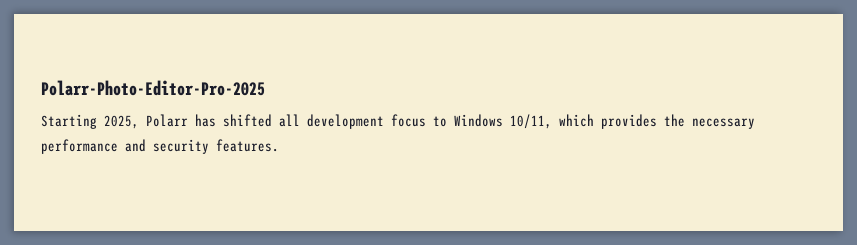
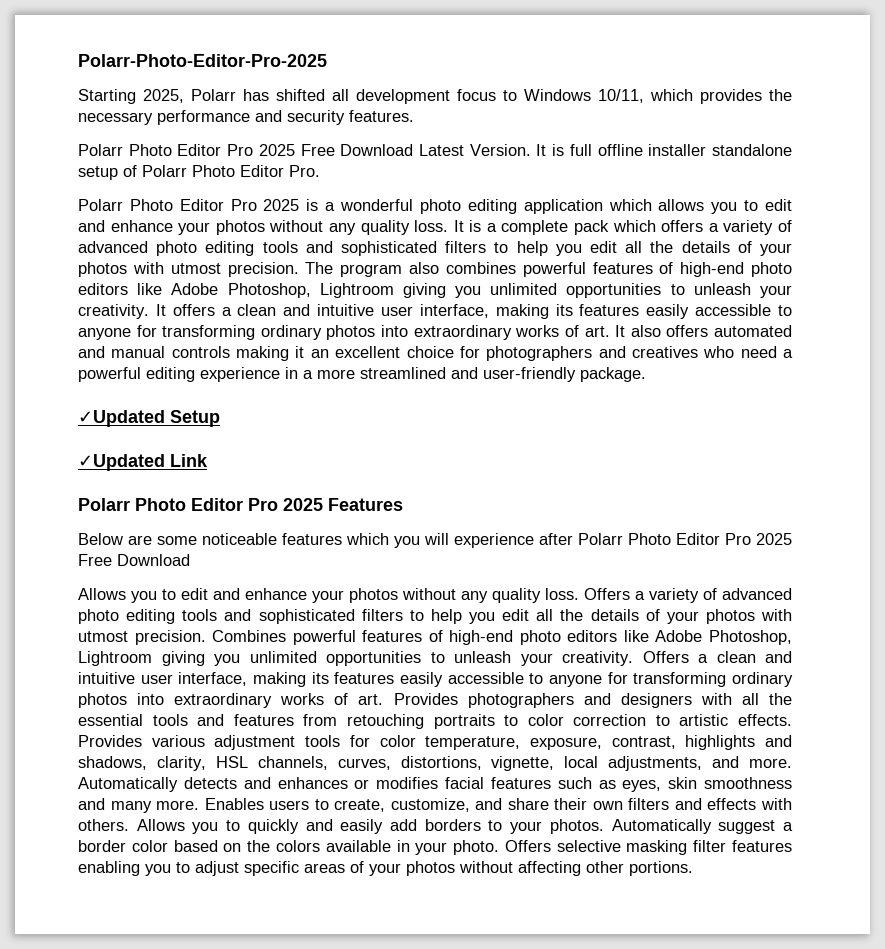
+ Polarr Photo Editor Pro 2025 Free Download Latest Version. It is full offline installer standalone setup of Polarr Photo Editor Pro.
+ Polarr Photo Editor Pro 2025 is a wonderful photo editing application which allows you to edit and enhance your photos without any quality loss. It is a complete pack which offers a variety of advanced photo editing tools and sophisticated filters to help you edit all the details of your photos with utmost precision. The program also combines powerful features of high-end photo editors like Adobe Photoshop, Lightroom giving you unlimited opportunities to unleash your creativity. It offers a clean and intuitive user interface, making its features easily accessible to anyone for transforming ordinary photos into extraordinary works of art. It also offers automated and manual controls making it an excellent choice for photographers and creatives who need a powerful editing experience in a more streamlined and user-friendly package.
+ ✓Updated Setup
+ ✓Updated Link
+ Polarr Photo Editor Pro 2025 Features
+ Below are some noticeable features which you will experience after Polarr Photo Editor Pro 2025 Free Download
+ Allows you to edit and enhance your photos without any quality loss. Offers a variety of advanced photo editing tools and sophisticated filters to help you edit all the details of your photos with utmost precision. Combines powerful features of high-end photo editors like Adobe Photoshop, Lightroom giving you unlimited opportunities to unleash your creativity. Offers a clean and intuitive user interface, making its features easily accessible to anyone for transforming ordinary photos into extraordinary works of art. Provides photographers and designers with all the essential tools and features from retouching portraits to color correction to artistic effects. Provides various adjustment tools for color temperature, exposure, contrast, highlights and shadows, clarity, HSL channels, curves, distortions, vignette, local adjustments, and more. Automatically detects and enhances or modifies facial features such as eyes, skin smoothness and many more. Enables users to create, customize, and share their own filters and effects with others. Allows you to quickly and easily add borders to your photos. Automatically suggest a border color based on the colors available in your photo. Offers selective masking filter features enabling you to adjust specific areas of your photos without affecting other portions.

